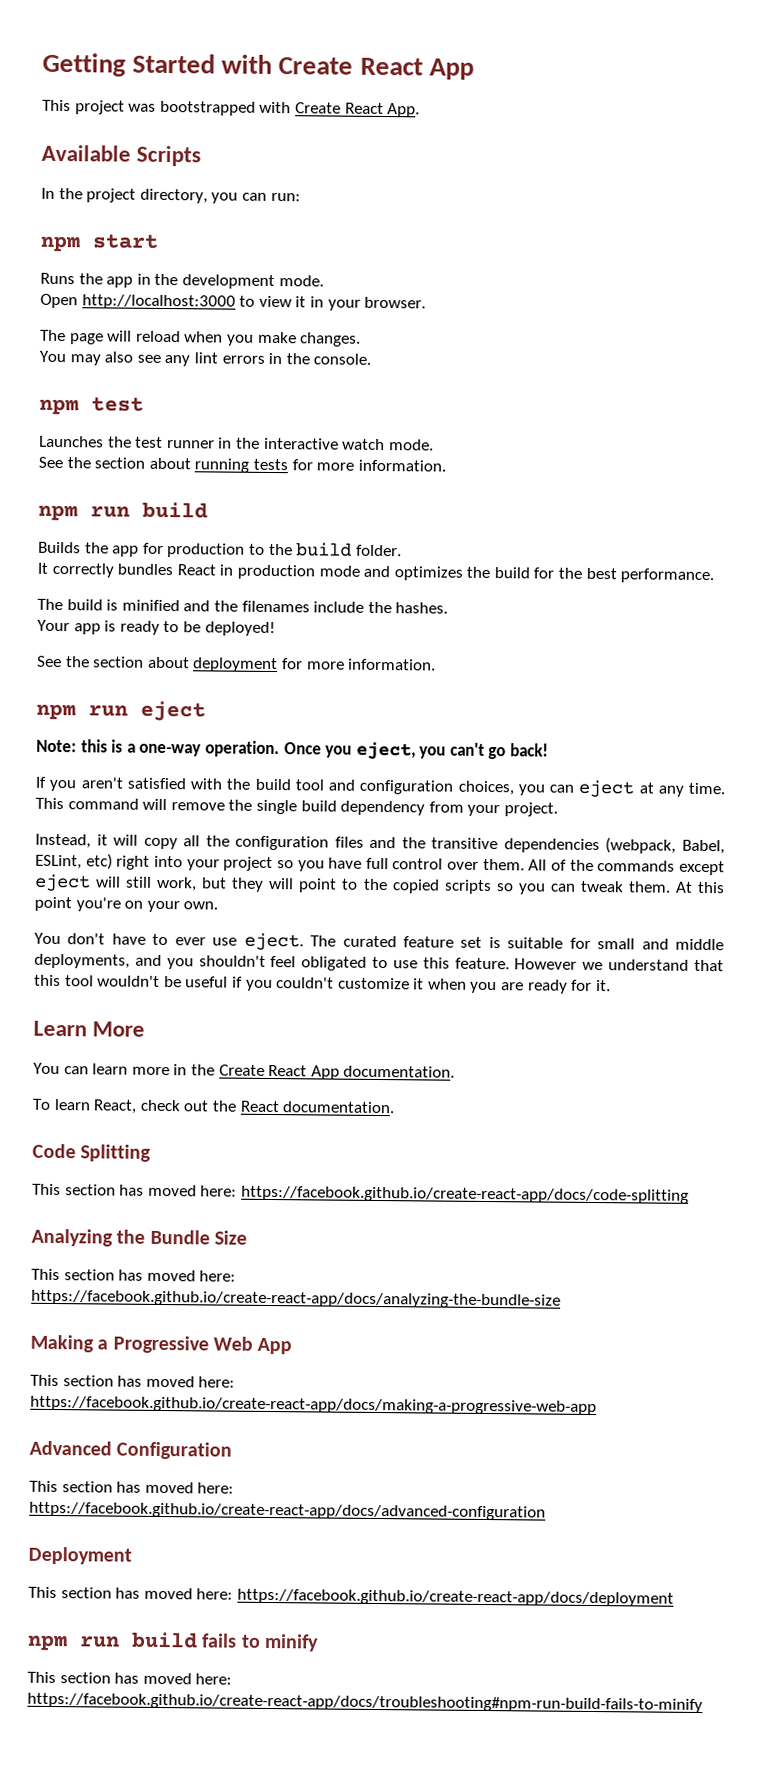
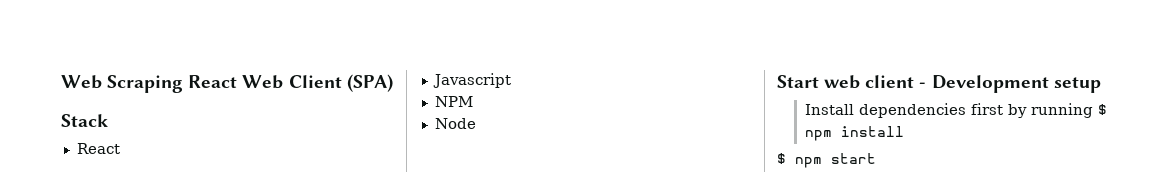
- Getting Started with Create React App
- This project was bootstrapped with Create React App.
- Available Scripts
- In the project directory, you can run:
- npm start
- Runs the app in the development mode.
- Open http://localhost:3000 to view it in your browser.
- The page will reload when you make changes.
- You may also see any lint errors in the console.
- npm test
- Launches the test runner in the interactive watch mode.
- See the section about running tests for more information.
- npm run build
- Builds the app for production to the build folder.
- It correctly bundles React in production mode and optimizes the build for the best performance.
- The build is minified and the filenames include the hashes.
- Your app is ready to be deployed!
- See the section about deployment for more information.
- npm run eject
- Note: this is a one-way operation. Once you eject, you can't go back!
- If you aren't satisfied with the build tool and configuration choices, you can eject at any time. This command will remove the single build dependency from your project.
- Instead, it will copy all the configuration files and the transitive dependencies (webpack, Babel, ESLint, etc) right into your project so you have full control over them. All of the commands except eject will still work, but they will point to the copied scripts so you can tweak them. At this point you're on your own.
- You don't have to ever use eject. The curated feature set is suitable for small and middle deployments, and you shouldn't feel obligated to use this feature. However we understand that this tool wouldn't be useful if you couldn't customize it when you are ready for it.
- Learn More
- You can learn more in the Create React App documentation.
- To learn React, check out the React documentation.
- Code Splitting
- This section has moved here: https://facebook.github.io/create-react-app/docs/code-splitting
- Analyzing the Bundle Size
- This section has moved here: https://facebook.github.io/create-react-app/docs/analyzing-the-bundle-size
- Making a Progressive Web App
- This section has moved here: https://facebook.github.io/create-react-app/docs/making-a-progressive-web-app
- Advanced Configuration
- This section has moved here: https://facebook.github.io/create-react-app/docs/advanced-configuration
- Deployment
- This section has moved here: https://facebook.github.io/create-react-app/docs/deployment
- npm run build fails to minify
- This section has moved here: https://facebook.github.io/create-react-app/docs/troubleshooting#npm-run-build-fails-to-minify
+ Web Scraping React Web Client (SPA)
+ Stack
+ React
+ Javascript
+ NPM
+ Node
+ Start web client - Development setup
+ Install dependencies first by running $ npm install
+ $ npm start

